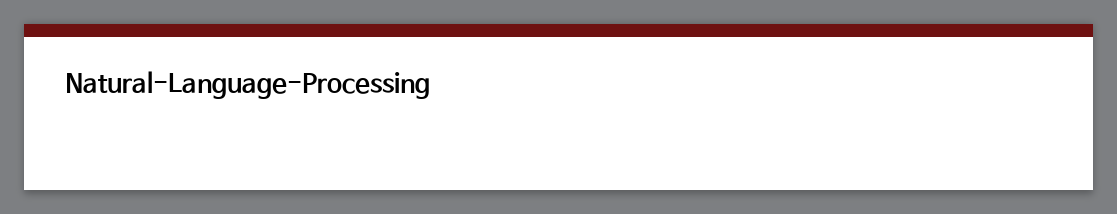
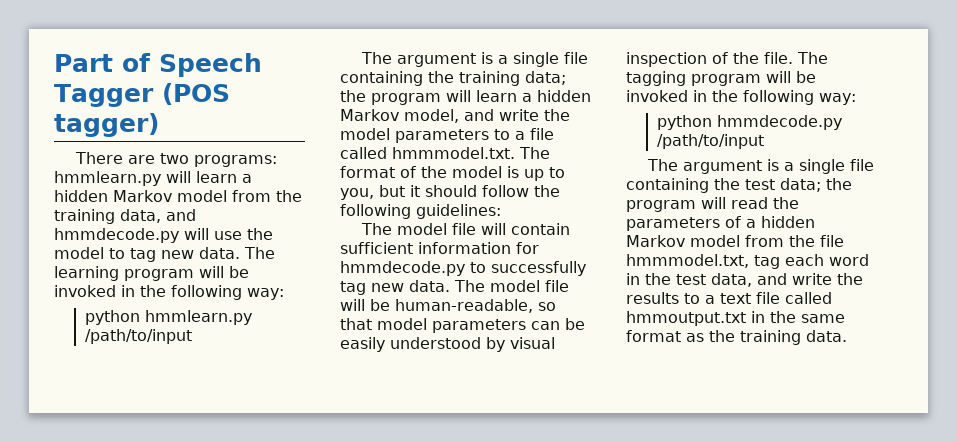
- Natural-Language-Processing
+ Part of Speech Tagger (POS tagger)
+ There are two programs: hmmlearn.py will learn a hidden Markov model from the training data, and hmmdecode.py will use the model to tag new data. The learning program will be invoked in the following way:
+ python hmmlearn.py /path/to/input
+ The argument is a single file containing the training data; the program will learn a hidden Markov model, and write the model parameters to a file called hmmmodel.txt. The format of the model is up to you, but it should follow the following guidelines:
+ The model file will contain sufficient information for hmmdecode.py to successfully tag new data. The model file will be human-readable, so that model parameters can be easily understood by visual inspection of the file. The tagging program will be invoked in the following way:
+ python hmmdecode.py /path/to/input
+ The argument is a single file containing the test data; the program will read the parameters of a hidden Markov model from the file hmmmodel.txt, tag each word in the test data, and write the results to a text file called hmmoutput.txt in the same format as the training data.

